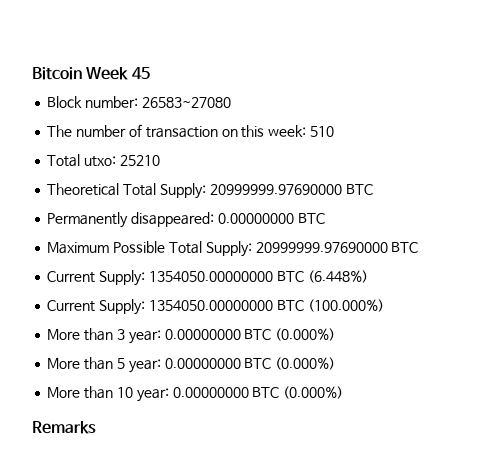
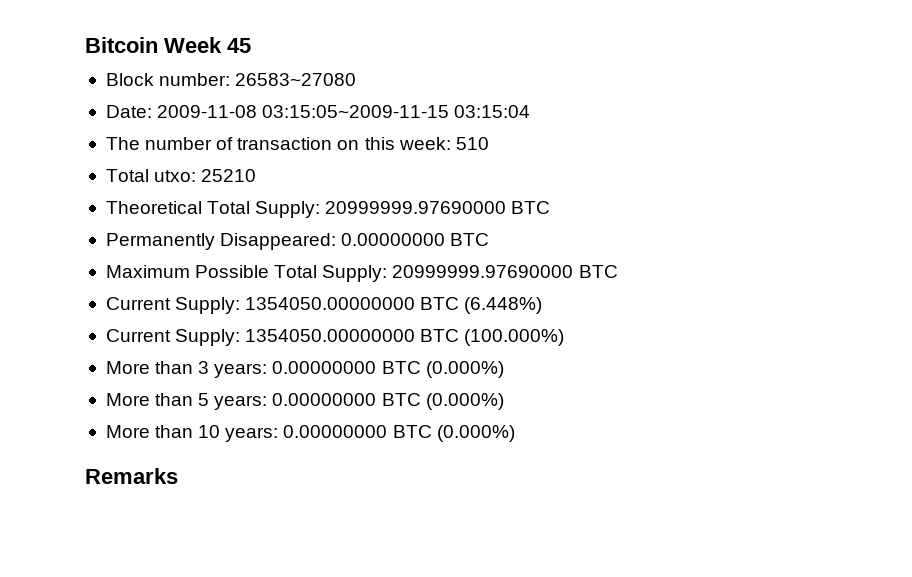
+ Date: 2009-11-08 03:15:05~2009-11-15 03:15:04
- Permanently disappeared: 0.00000000 BTC
+ Permanently Disappeared: 0.00000000 BTC
- More than 3 year: 0.00000000 BTC (0.000%)
+ More than 3 years: 0.00000000 BTC (0.000%)
- More than 5 year: 0.00000000 BTC (0.000%)
+ More than 5 years: 0.00000000 BTC (0.000%)
- More than 10 year: 0.00000000 BTC (0.000%)
+ More than 10 years: 0.00000000 BTC (0.000%)

